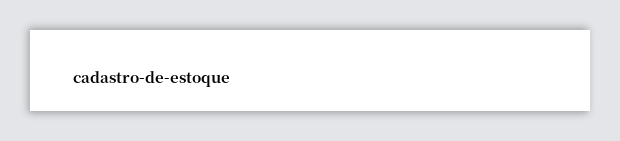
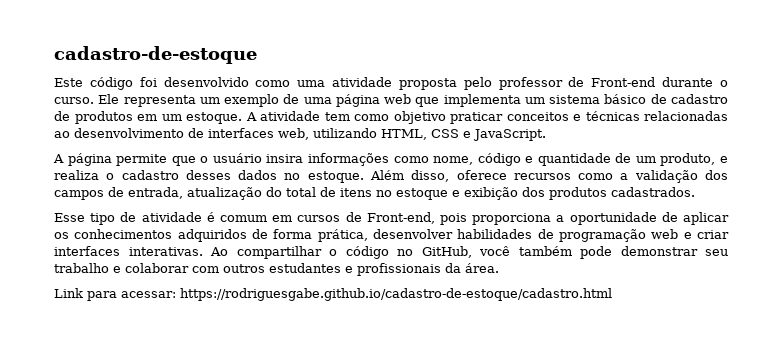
+ Este código foi desenvolvido como uma atividade proposta pelo professor de Front-end durante o curso. Ele representa um exemplo de uma página web que implementa um sistema básico de cadastro de produtos em um estoque. A atividade tem como objetivo praticar conceitos e técnicas relacionadas ao desenvolvimento de interfaces web, utilizando HTML, CSS e JavaScript.
+ A página permite que o usuário insira informações como nome, código e quantidade de um produto, e realiza o cadastro desses dados no estoque. Além disso, oferece recursos como a validação dos campos de entrada, atualização do total de itens no estoque e exibição dos produtos cadastrados.
+ Esse tipo de atividade é comum em cursos de Front-end, pois proporciona a oportunidade de aplicar os conhecimentos adquiridos de forma prática, desenvolver habilidades de programação web e criar interfaces interativas. Ao compartilhar o código no GitHub, você também pode demonstrar seu trabalho e colaborar com outros estudantes e profissionais da área.
+ Link para acessar: https://rodriguesgabe.github.io/cadastro-de-estoque/cadastro.html

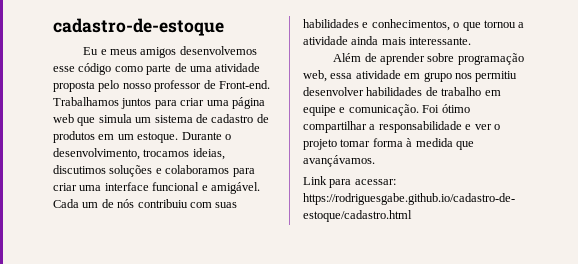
- Este código foi desenvolvido como uma atividade proposta pelo professor de Front-end durante o curso. Ele representa um exemplo de uma página web que implementa um sistema básico de cadastro de produtos em um estoque.
+ Eu e meus amigos desenvolvemos esse código como parte de uma atividade proposta pelo nosso professor de Front-end. Trabalhamos juntos para criar uma página web que simula um sistema de cadastro de produtos em um estoque.
- A atividade tem como objetivo praticar conceitos e técnicas relacionadas ao desenvolvimento de interfaces web, utilizando HTML, CSS e JavaScript.
- A página permite que o usuário insira informações como nome, código e quantidade de um produto, e realiza o cadastro desses dados no estoque. Além disso, oferece recursos como a validação dos campos de entrada, atualização do total de itens no estoque e exibição dos produtos cadastrados.
- Esse tipo de atividade é comum em cursos de Front-end, pois proporciona a oportunidade de aplicar os conhecimentos adquiridos de forma prática, desenvolver habilidades de programação web e criar interfaces interativas. Ao compartilhar o código no GitHub, você também pode demonstrar seu trabalho e colaborar com outros estudantes e profissionais da área.
+ Durante o desenvolvimento, trocamos ideias, discutimos soluções e colaboramos para criar uma interface funcional e amigável. Cada um de nós contribuiu com suas habilidades e conhecimentos, o que tornou a atividade ainda mais interessante.
+ Além de aprender sobre programação web, essa atividade em grupo nos permitiu desenvolver habilidades de trabalho em equipe e comunicação. Foi ótimo compartilhar a responsabilidade e ver o projeto tomar forma à medida que avançávamos.

